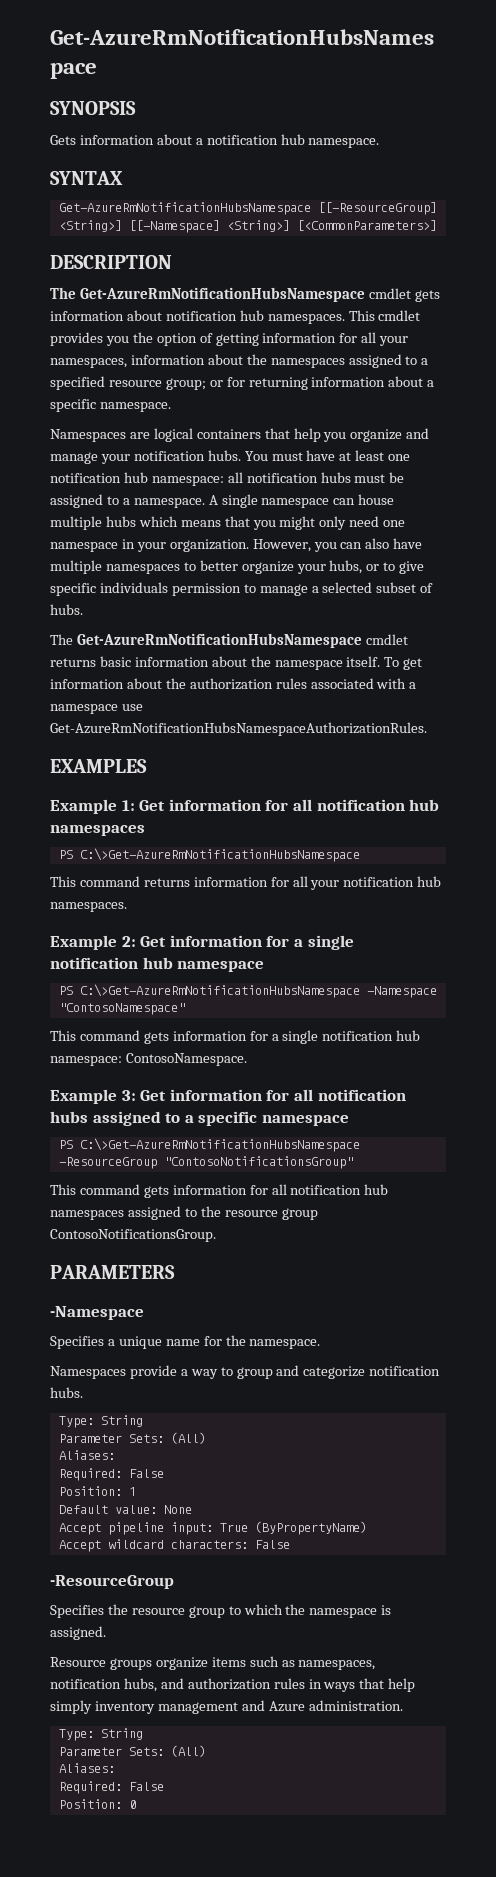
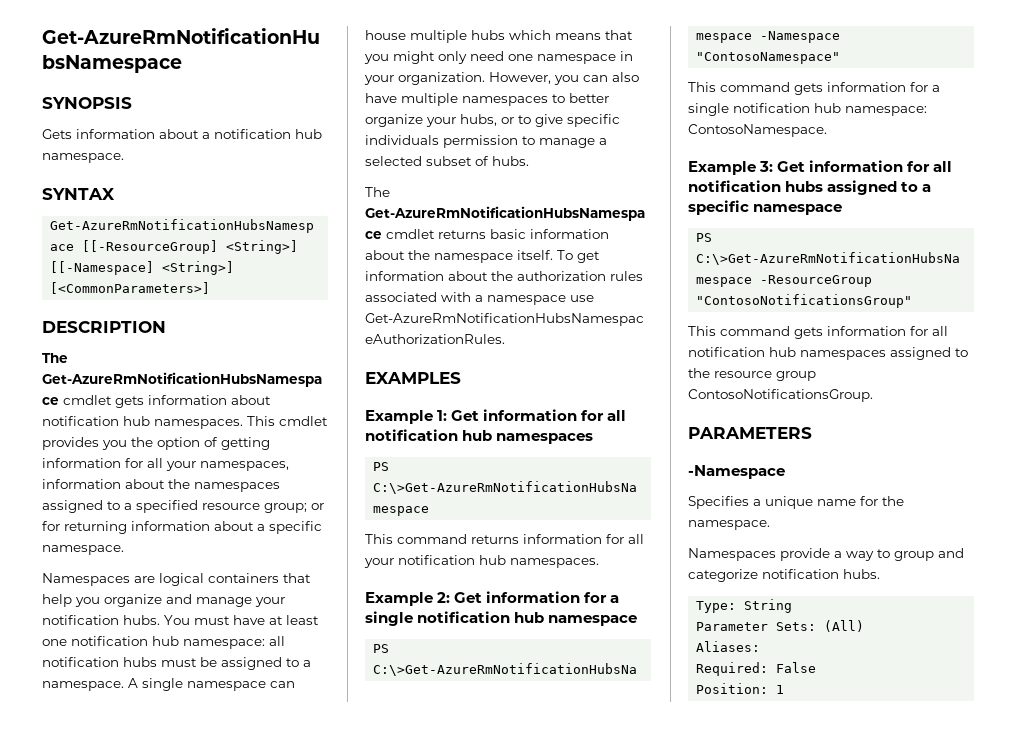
- Default value: None
- Accept pipeline input: True (ByPropertyName)
- Accept wildcard characters: False
- -ResourceGroup
- Specifies the resource group to which the namespace is assigned.
- Resource groups organize items such as namespaces, notification hubs, and authorization rules in ways that help simply inventory management and Azure administration.
- Type: String
- Parameter Sets: (All)
- Aliases:
- Required: False
- Position: 0

